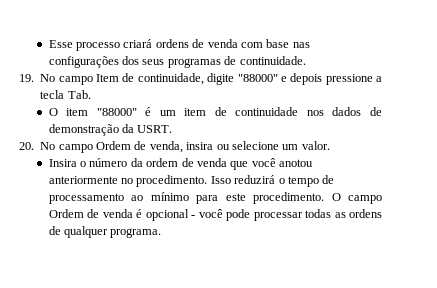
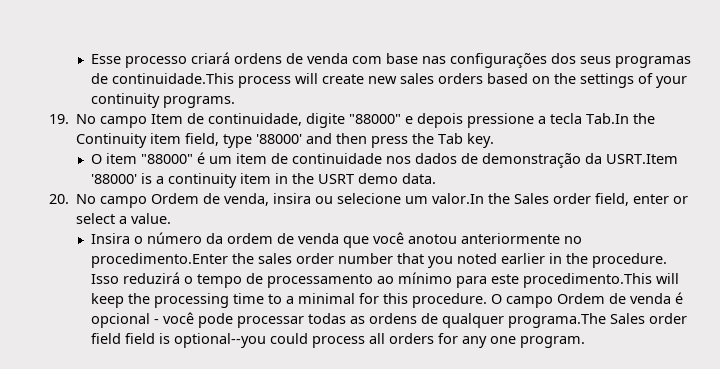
- Esse processo criará ordens de venda com base nas configurações dos seus programas de continuidade.
+ Esse processo criará ordens de venda com base nas configurações dos seus programas de continuidade.This process will create new sales orders based on the settings of your continuity programs.
- 19. No campo Item de continuidade, digite "88000" e depois pressione a tecla Tab.
+ 19. No campo Item de continuidade, digite "88000" e depois pressione a tecla Tab.In the Continuity item field, type '88000' and then press the Tab key.
- O item "88000" é um item de continuidade nos dados de demonstração da USRT.
+ O item "88000" é um item de continuidade nos dados de demonstração da USRT.Item '88000' is a continuity item in the USRT demo data.
- 20. No campo Ordem de venda, insira ou selecione um valor.
+ 20. No campo Ordem de venda, insira ou selecione um valor.In the Sales order field, enter or select a value.
- Insira o número da ordem de venda que você anotou anteriormente no procedimento.
+ Insira o número da ordem de venda que você anotou anteriormente no procedimento.Enter the sales order number that you noted earlier in the procedure.
- Isso reduzirá o tempo de processamento ao mínimo para este procedimento.
+ Isso reduzirá o tempo de processamento ao mínimo para este procedimento.This will keep the processing time to a minimal for this procedure.
- O campo Ordem de venda é opcional - você pode processar todas as ordens de qualquer programa.
+ O campo Ordem de venda é opcional - você pode processar todas as ordens de qualquer programa.The Sales order field field is optional--you could process all orders for any one program.

